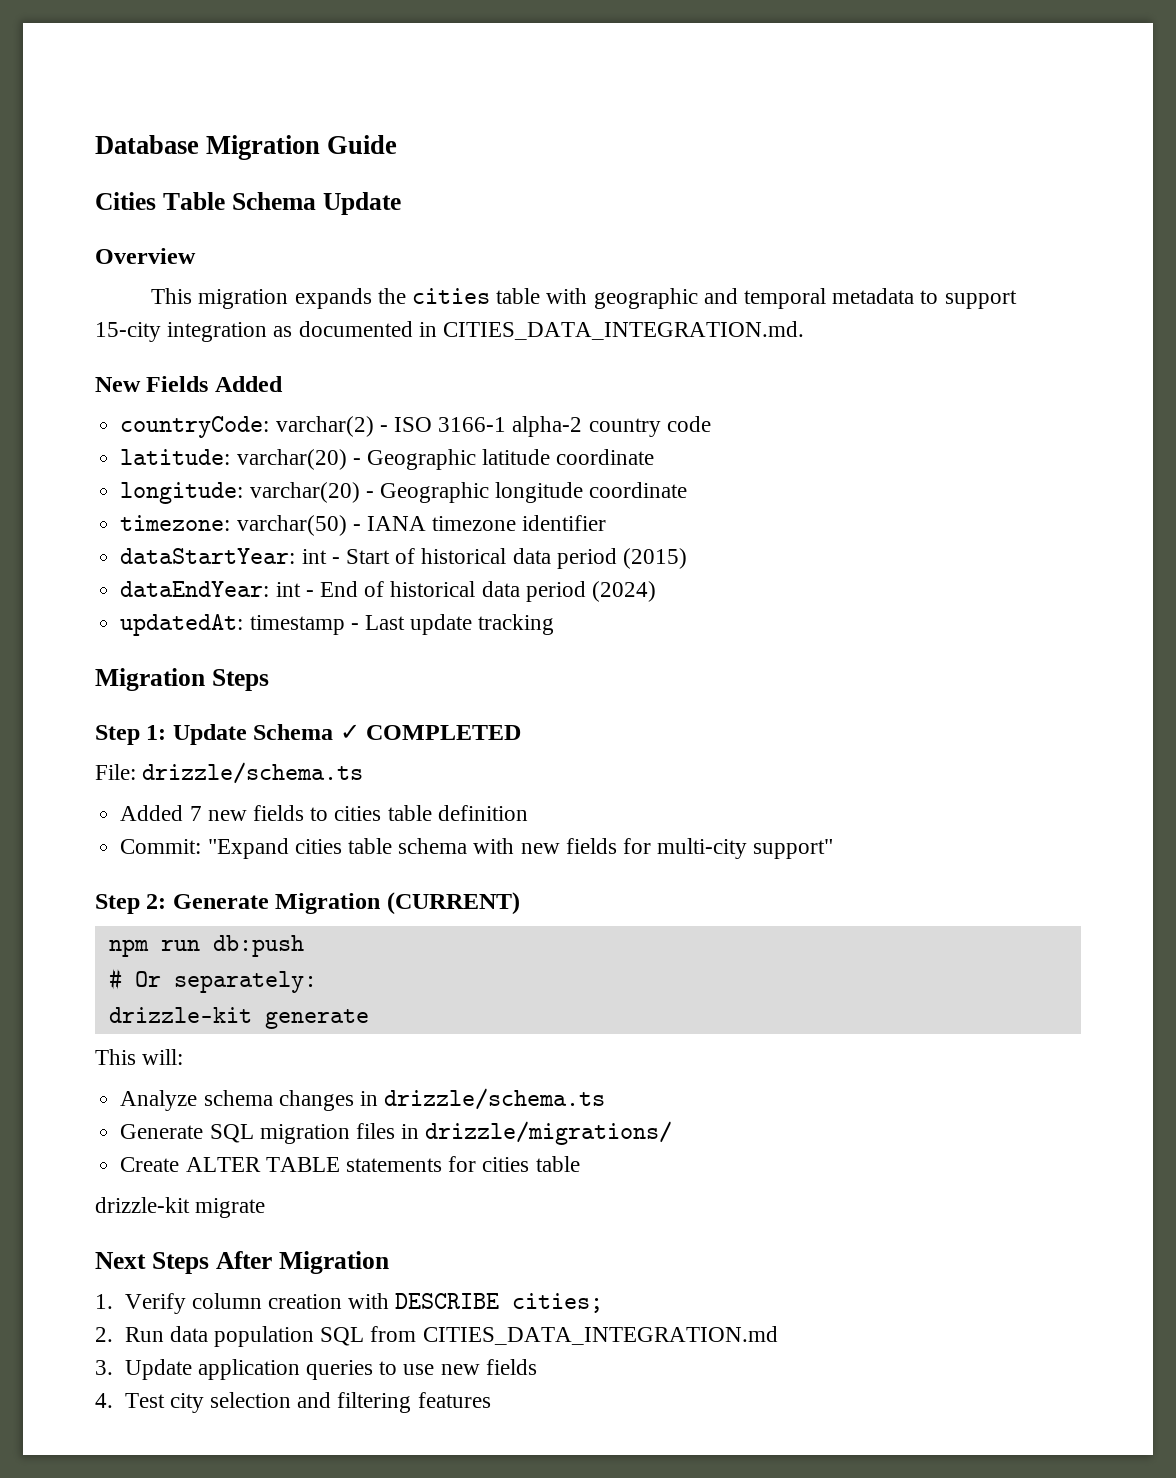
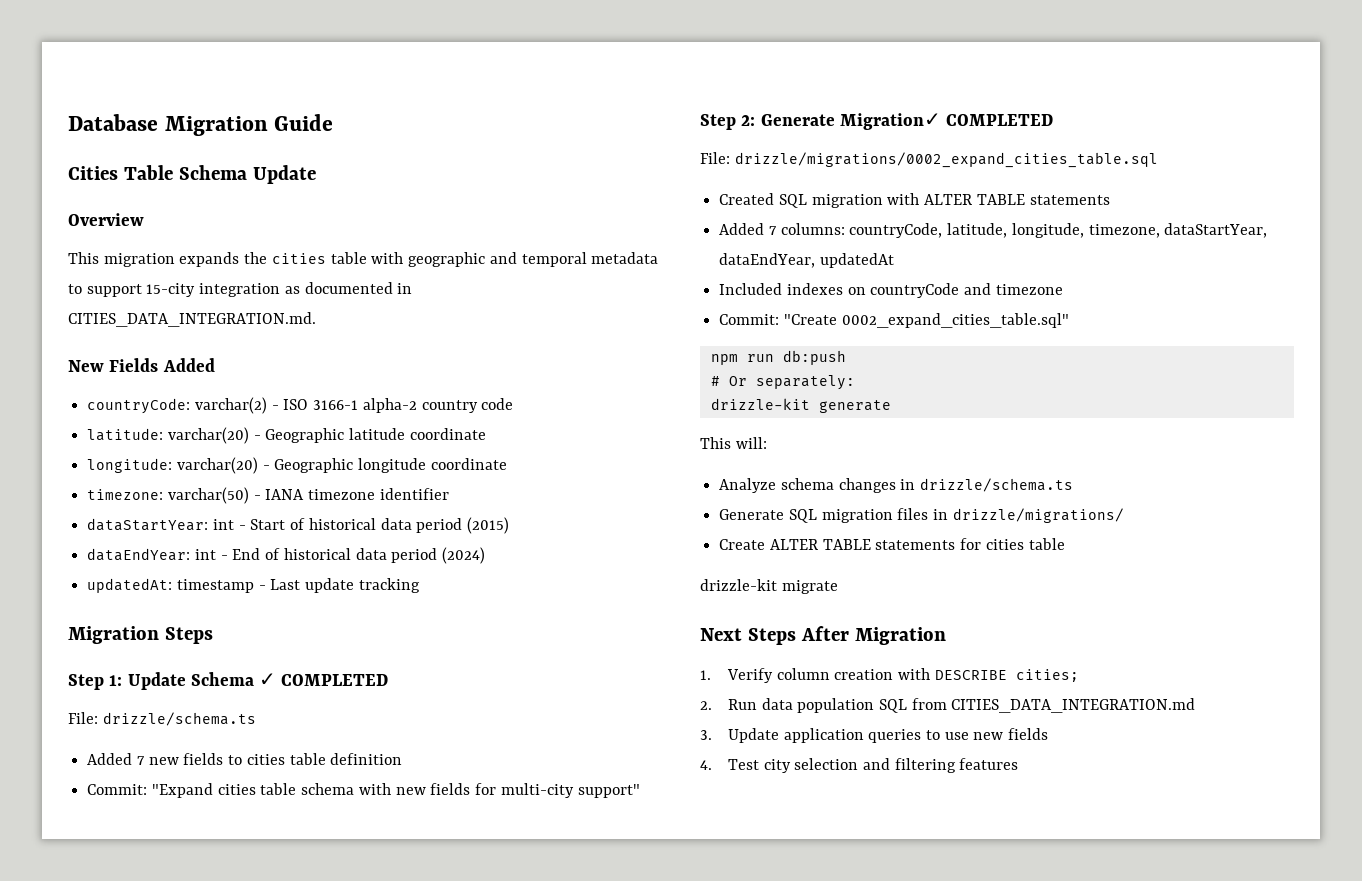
- Step 2: Generate Migration (CURRENT)
+ Step 2: Generate Migration✓ COMPLETED
+ File: drizzle/migrations/0002_expand_cities_table.sql
+ Created SQL migration with ALTER TABLE statements
+ Added 7 columns: countryCode, latitude, longitude, timezone, dataStartYear, dataEndYear, updatedAt
+ Included indexes on countryCode and timezone
+ Commit: "Create 0002_expand_cities_table.sql"

